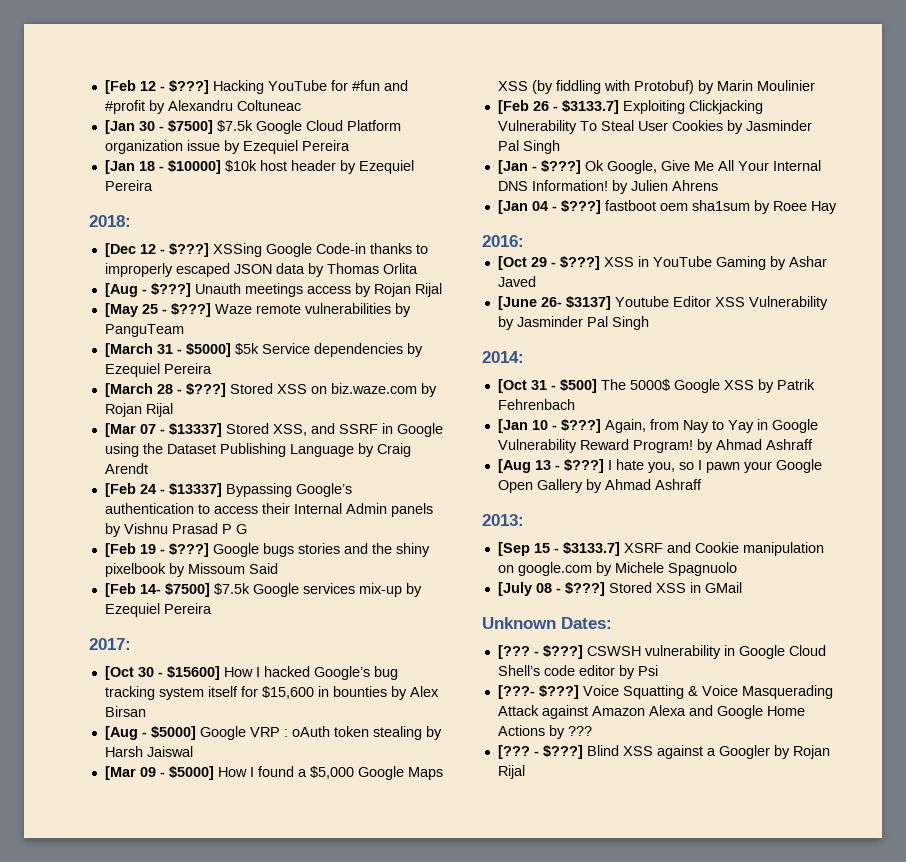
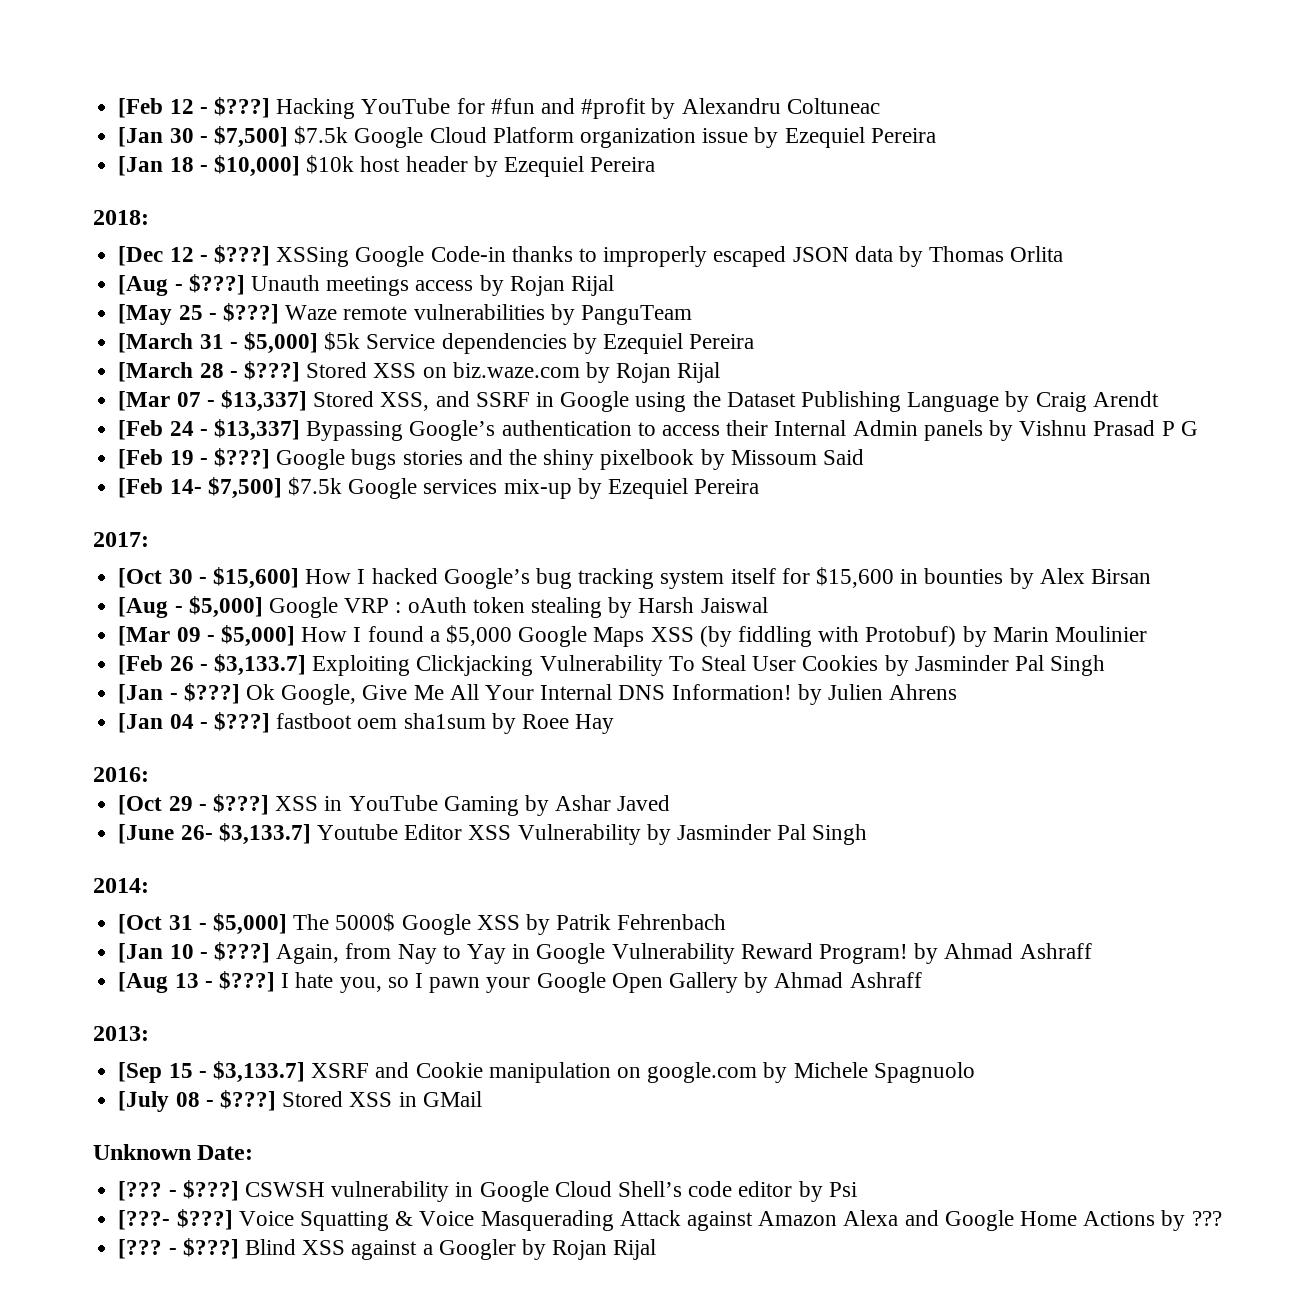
- [Jan 30 - $7500] $7.5k Google Cloud Platform organization issue by Ezequiel Pereira
+ [Jan 30 - $7,500] $7.5k Google Cloud Platform organization issue by Ezequiel Pereira
- [Jan 18 - $10000] $10k host header by Ezequiel Pereira
+ [Jan 18 - $10,000] $10k host header by Ezequiel Pereira
- [March 31 - $5000] $5k Service dependencies by Ezequiel Pereira
+ [March 31 - $5,000] $5k Service dependencies by Ezequiel Pereira
- [Mar 07 - $13337] Stored XSS, and SSRF in Google using the Dataset Publishing Language by Craig Arendt
+ [Mar 07 - $13,337] Stored XSS, and SSRF in Google using the Dataset Publishing Language by Craig Arendt
- [Feb 24 - $13337] Bypassing Google’s authentication to access their Internal Admin panels by Vishnu Prasad P G
+ [Feb 24 - $13,337] Bypassing Google’s authentication to access their Internal Admin panels by Vishnu Prasad P G
- [Feb 14- $7500] $7.5k Google services mix-up by Ezequiel Pereira
+ [Feb 14- $7,500] $7.5k Google services mix-up by Ezequiel Pereira
- [Oct 30 - $15600] How I hacked Google’s bug tracking system itself for $15,600 in bounties by Alex Birsan
+ [Oct 30 - $15,600] How I hacked Google’s bug tracking system itself for $15,600 in bounties by Alex Birsan
- [Aug - $5000] Google VRP : oAuth token stealing by Harsh Jaiswal
+ [Aug - $5,000] Google VRP : oAuth token stealing by Harsh Jaiswal
- [Mar 09 - $5000] How I found a $5,000 Google Maps XSS (by fiddling with Protobuf) by Marin Moulinier
+ [Mar 09 - $5,000] How I found a $5,000 Google Maps XSS (by fiddling with Protobuf) by Marin Moulinier
- [Feb 26 - $3133.7] Exploiting Clickjacking Vulnerability To Steal User Cookies by Jasminder Pal Singh
+ [Feb 26 - $3,133.7] Exploiting Clickjacking Vulnerability To Steal User Cookies by Jasminder Pal Singh
- [June 26- $3137] Youtube Editor XSS Vulnerability by Jasminder Pal Singh
+ [June 26- $3,133.7] Youtube Editor XSS Vulnerability by Jasminder Pal Singh
- [Oct 31 - $500] The 5000$ Google XSS by Patrik Fehrenbach
+ [Oct 31 - $5,000] The 5000$ Google XSS by Patrik Fehrenbach
- [Sep 15 - $3133.7] XSRF and Cookie manipulation on google.com by Michele Spagnuolo
+ [Sep 15 - $3,133.7] XSRF and Cookie manipulation on google.com by Michele Spagnuolo
- Unknown Dates:
+ Unknown Date:

